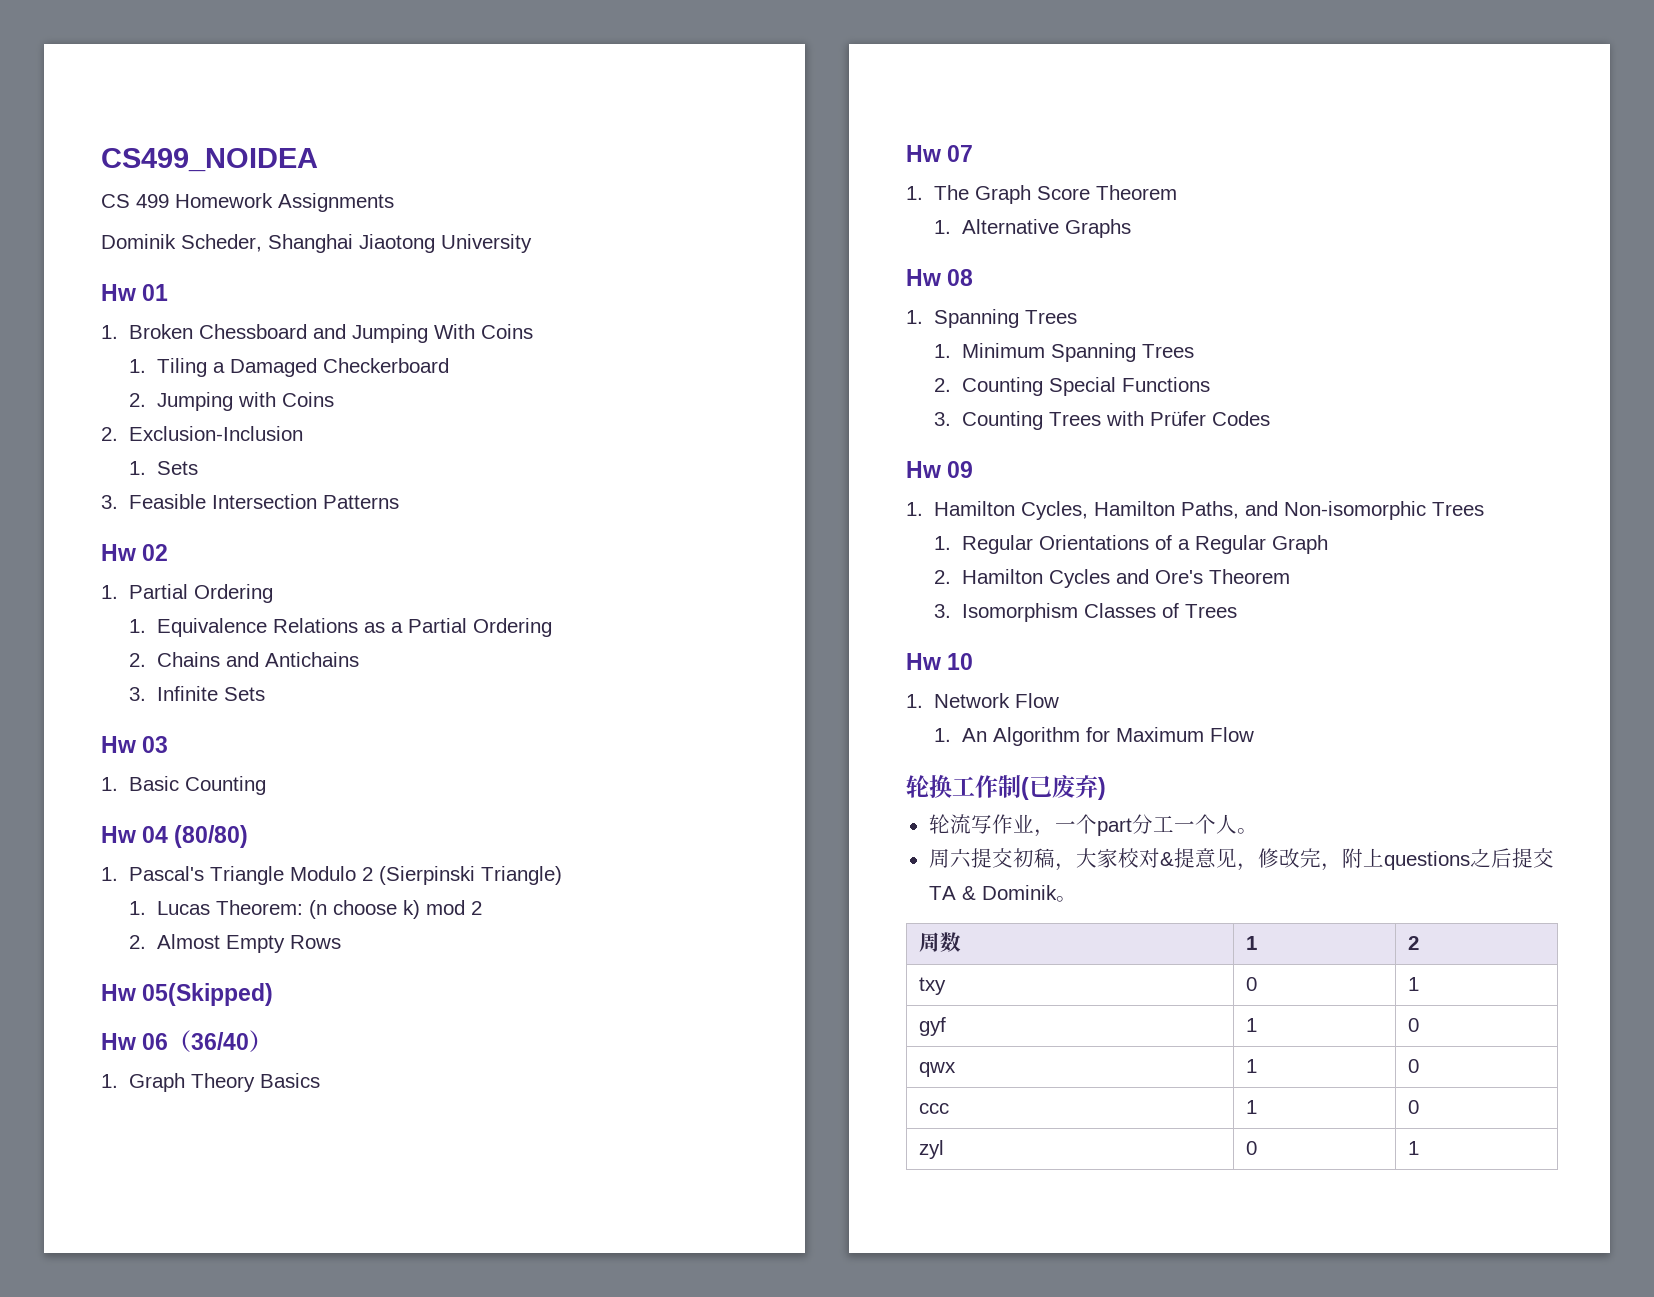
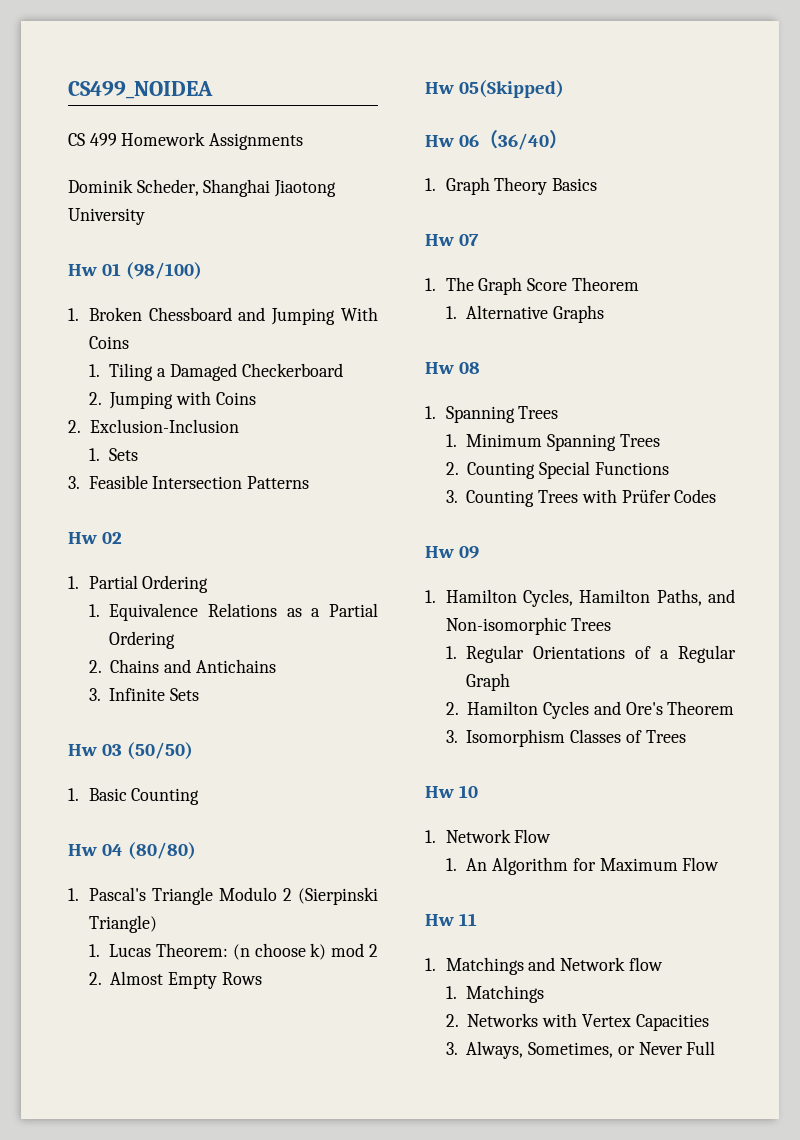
- Hw 01
+ Hw 01 (98/100)
- Hw 03
+ Hw 03 (50/50)
- 轮换工作制(已废弃)
- 轮流写作业，一个part分工一个人。
- 周六提交初稿，大家校对&提意见，修改完，附上questions之后提交TA & Dominik。
- 周数 | 1 | 2
- txy | 0 | 1
- gyf | 1 | 0
- qwx | 1 | 0
- ccc | 1 | 0
- zyl | 0 | 1
+ Hw 11
+ 1. Matchings and Network flow
+ 1. Matchings
+ 2. Networks with Vertex Capacities
+ 3. Always, Sometimes, or Never Full

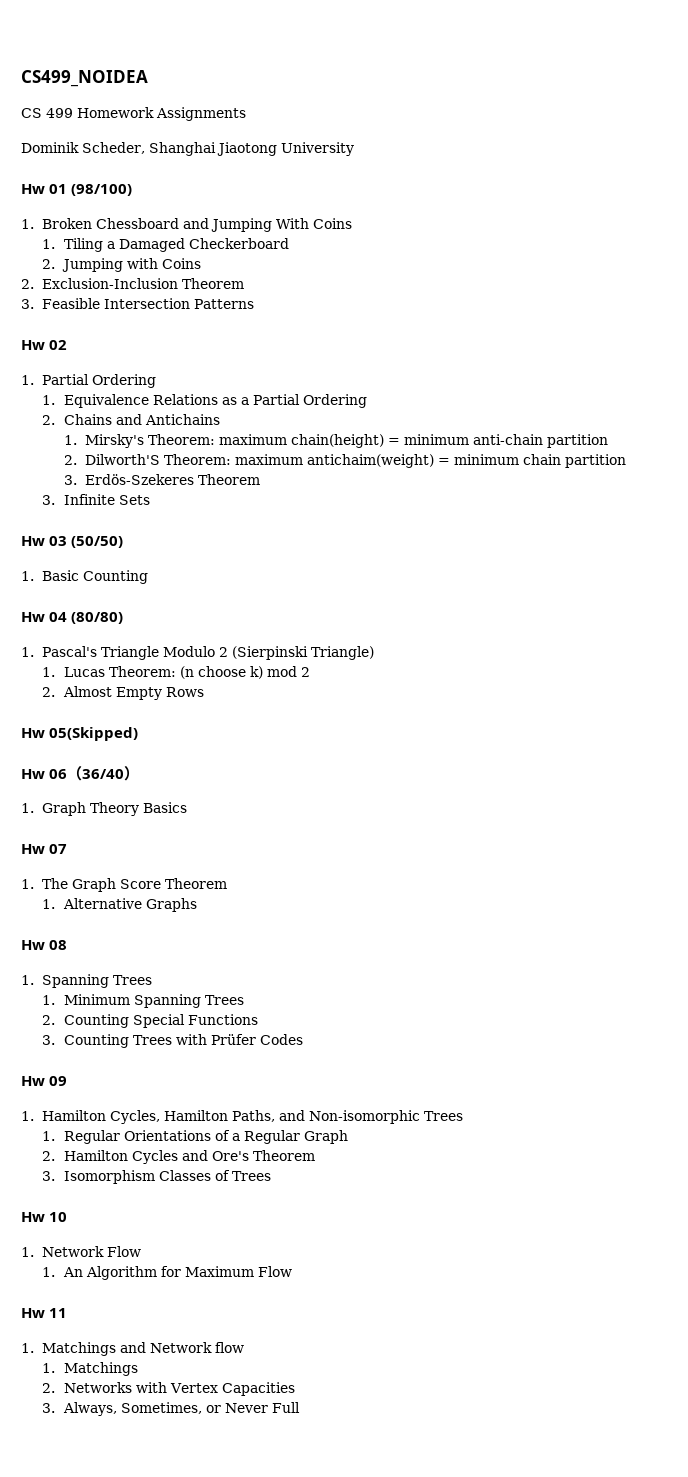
- 2. Exclusion-Inclusion
- 1. Sets
+ 2. Exclusion-Inclusion Theorem
+ 1. Mirsky's Theorem: maximum chain(height) = minimum anti-chain partition
+ 2. Dilworth'S Theorem: maximum antichaim(weight) = minimum chain partition
+ 3. Erdös-Szekeres Theorem

